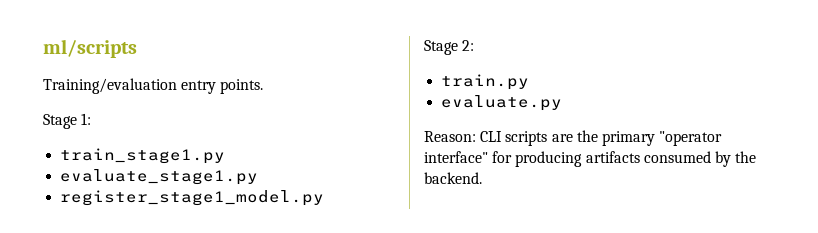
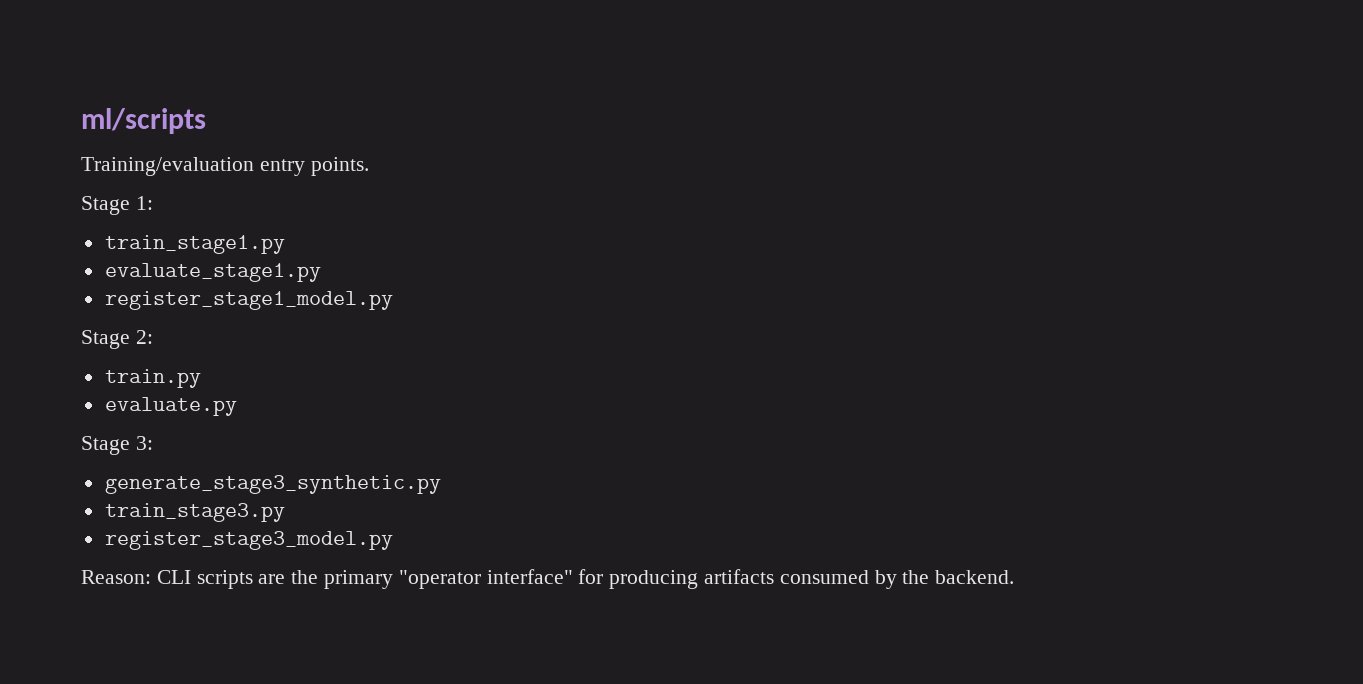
+ Stage 3:
+ generate_stage3_synthetic.py
+ train_stage3.py
+ register_stage3_model.py

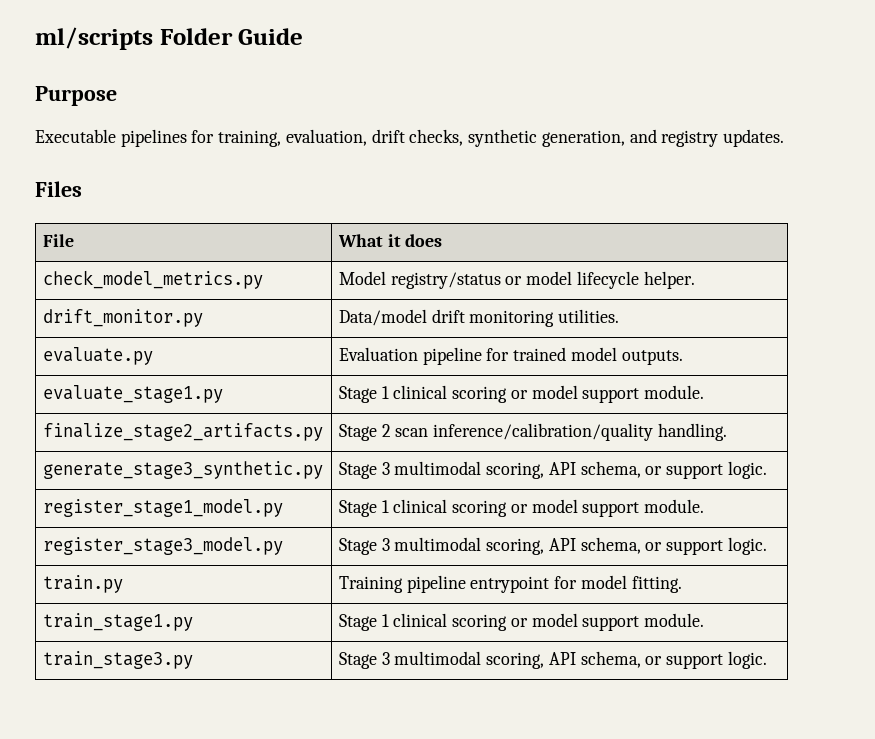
- ml/scripts
- Training/evaluation entry points.
- Stage 1:
- train_stage1.py
- evaluate_stage1.py
- register_stage1_model.py
- Stage 2:
- train.py
- evaluate.py
- Stage 3:
- generate_stage3_synthetic.py
- train_stage3.py
- register_stage3_model.py
- Reason: CLI scripts are the primary "operator interface" for producing artifacts consumed by the backend.
+ ml/scripts Folder Guide
+ Purpose
+ Executable pipelines for training, evaluation, drift checks, synthetic generation, and registry updates.
+ Files
+ File | What it does
+ check_model_metrics.py | Model registry/status or model lifecycle helper.
+ drift_monitor.py | Data/model drift monitoring utilities.
+ evaluate.py | Evaluation pipeline for trained model outputs.
+ evaluate_stage1.py | Stage 1 clinical scoring or model support module.
+ finalize_stage2_artifacts.py | Stage 2 scan inference/calibration/quality handling.
+ generate_stage3_synthetic.py | Stage 3 multimodal scoring, API schema, or support logic.
+ register_stage1_model.py | Stage 1 clinical scoring or model support module.
+ register_stage3_model.py | Stage 3 multimodal scoring, API schema, or support logic.
+ train.py | Training pipeline entrypoint for model fitting.
+ train_stage1.py | Stage 1 clinical scoring or model support module.
+ train_stage3.py | Stage 3 multimodal scoring, API schema, or support logic.

